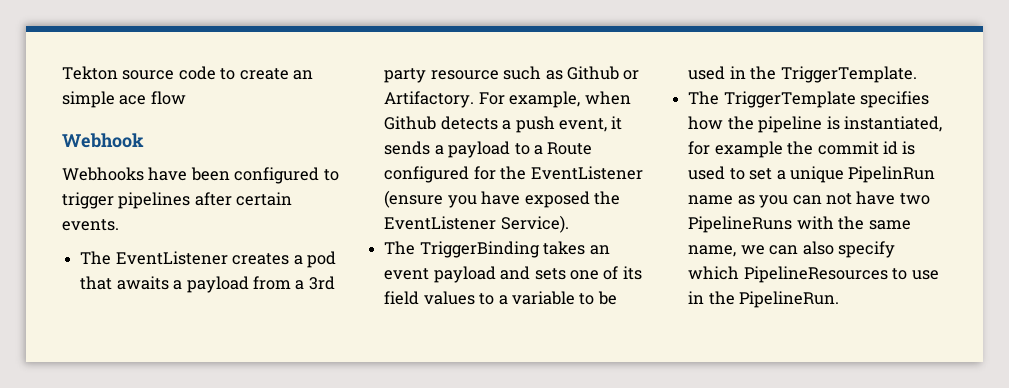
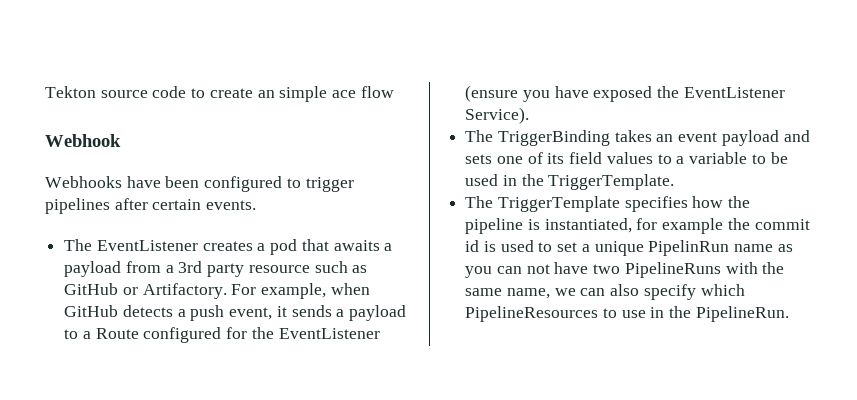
- The EventListener creates a pod that awaits a payload from a 3rd party resource such as Github or Artifactory.
+ The EventListener creates a pod that awaits a payload from a 3rd party resource such as GitHub or Artifactory.
- For example, when Github detects a push event, it sends a payload to a Route configured for the EventListener (ensure you have exposed the EventListener Service).
+ For example, when GitHub detects a push event, it sends a payload to a Route configured for the EventListener (ensure you have exposed the EventListener Service).

